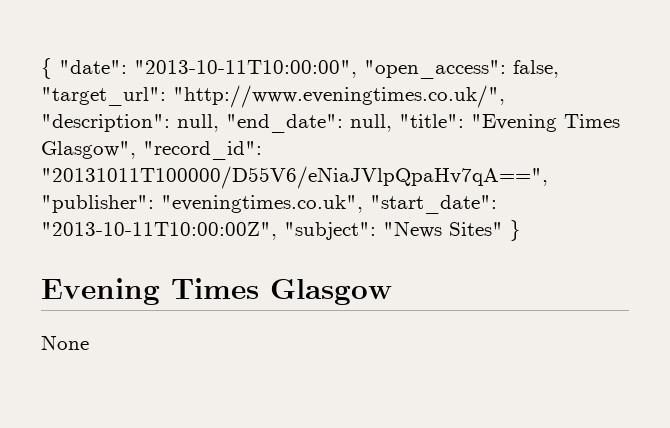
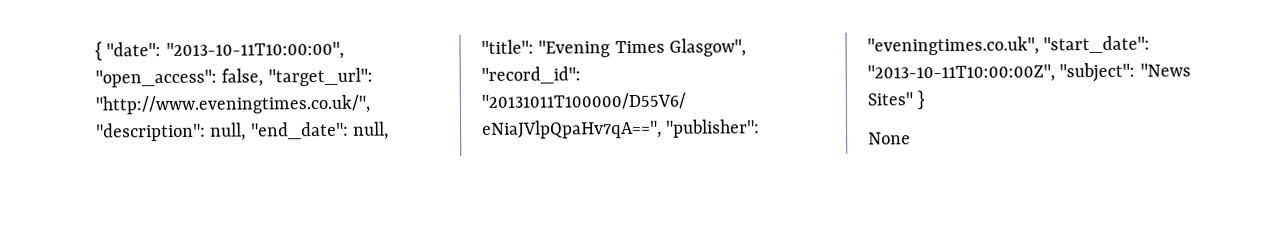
- Evening Times Glasgow

